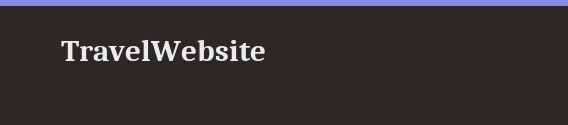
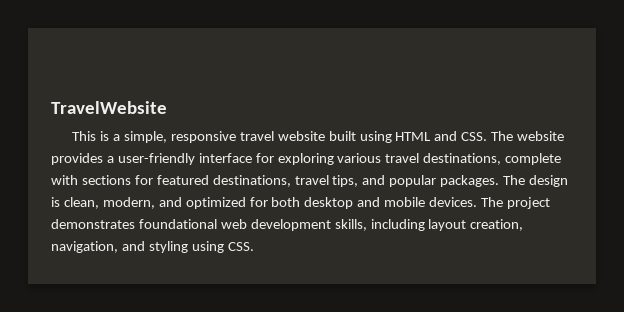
+ This is a simple, responsive travel website built using HTML and CSS. The website provides a user-friendly interface for exploring various travel destinations, complete with sections for featured destinations, travel tips, and popular packages. The design is clean, modern, and optimized for both desktop and mobile devices. The project demonstrates foundational web development skills, including layout creation, navigation, and styling using CSS.

